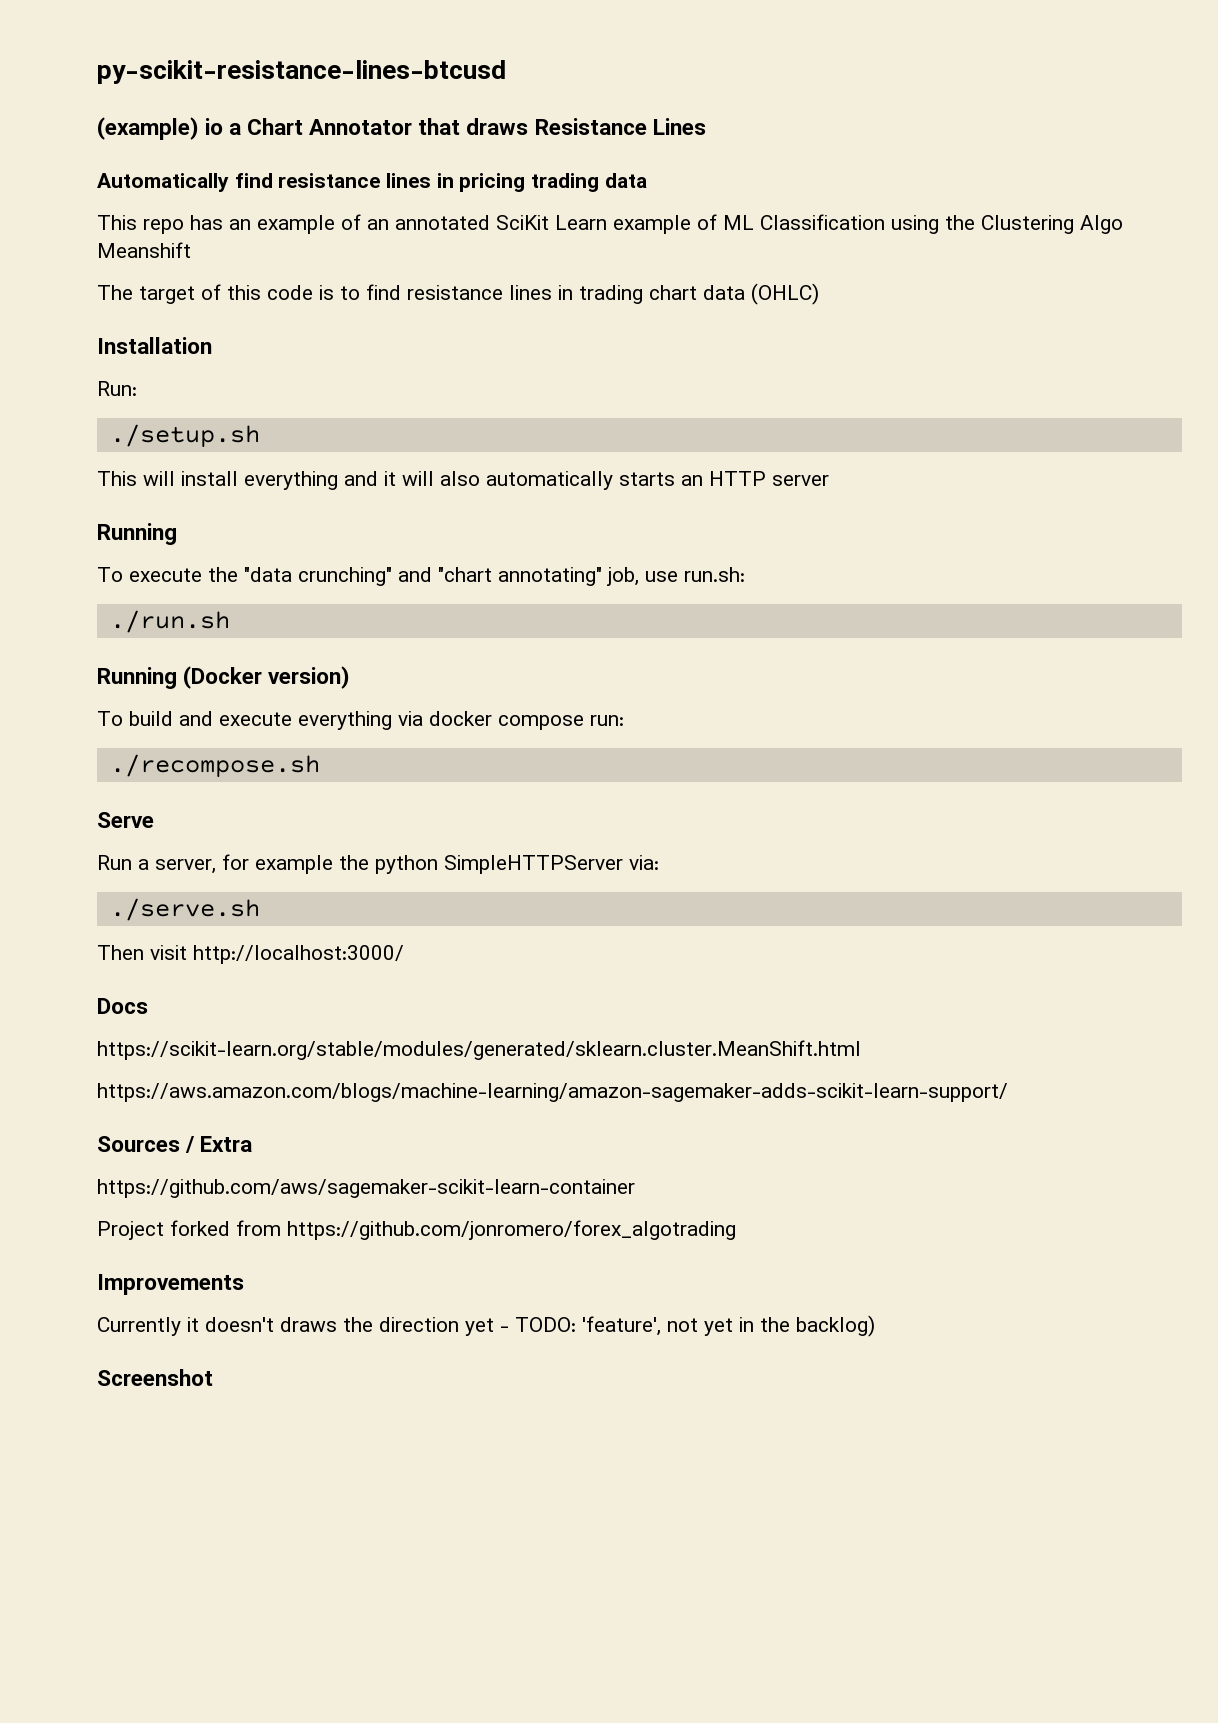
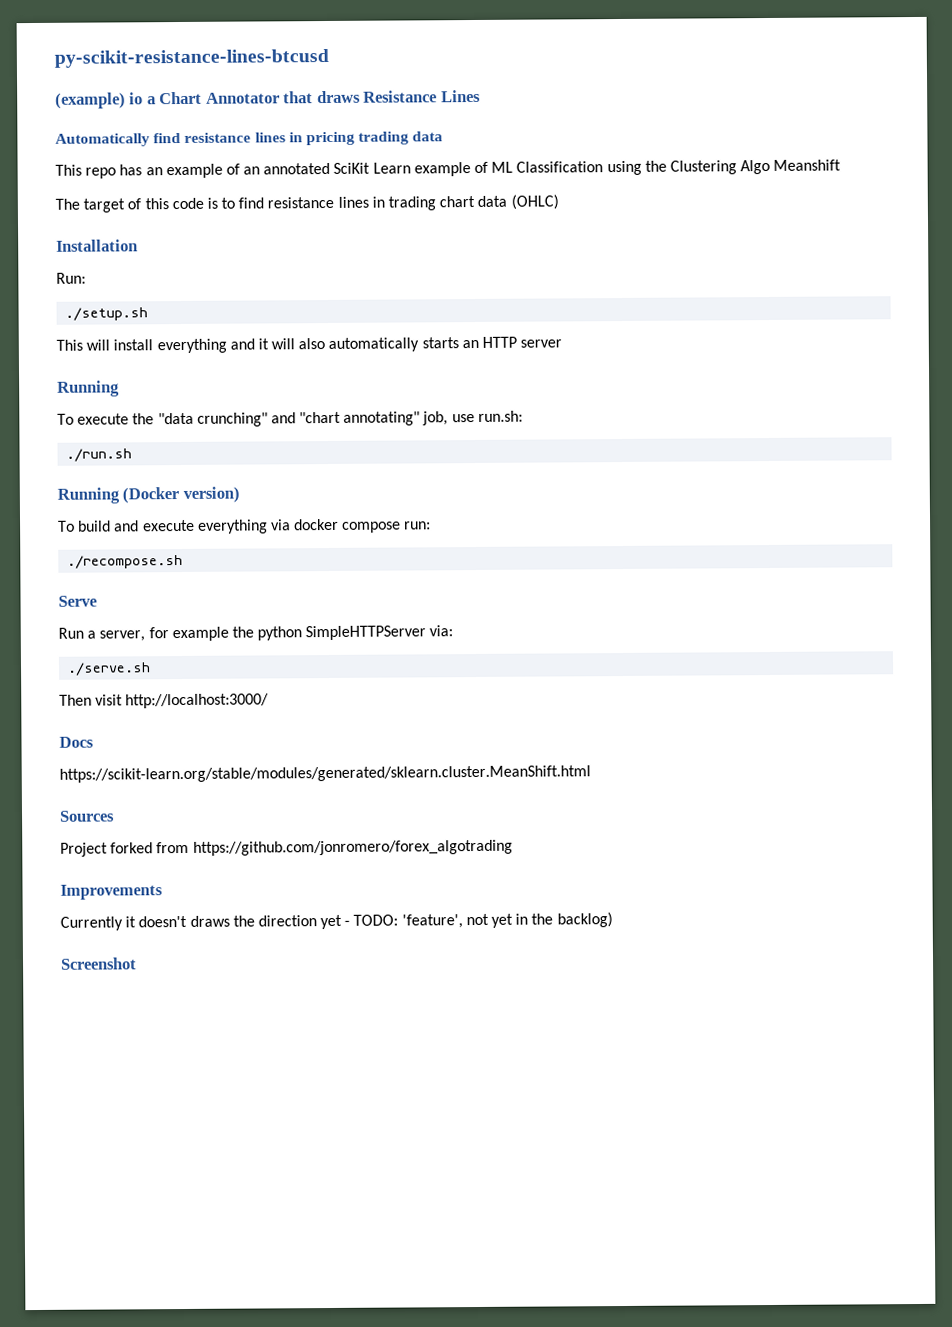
- https://aws.amazon.com/blogs/machine-learning/amazon-sagemaker-adds-scikit-learn-support/
- Sources / Extra
- https://github.com/aws/sagemaker-scikit-learn-container
+ Sources

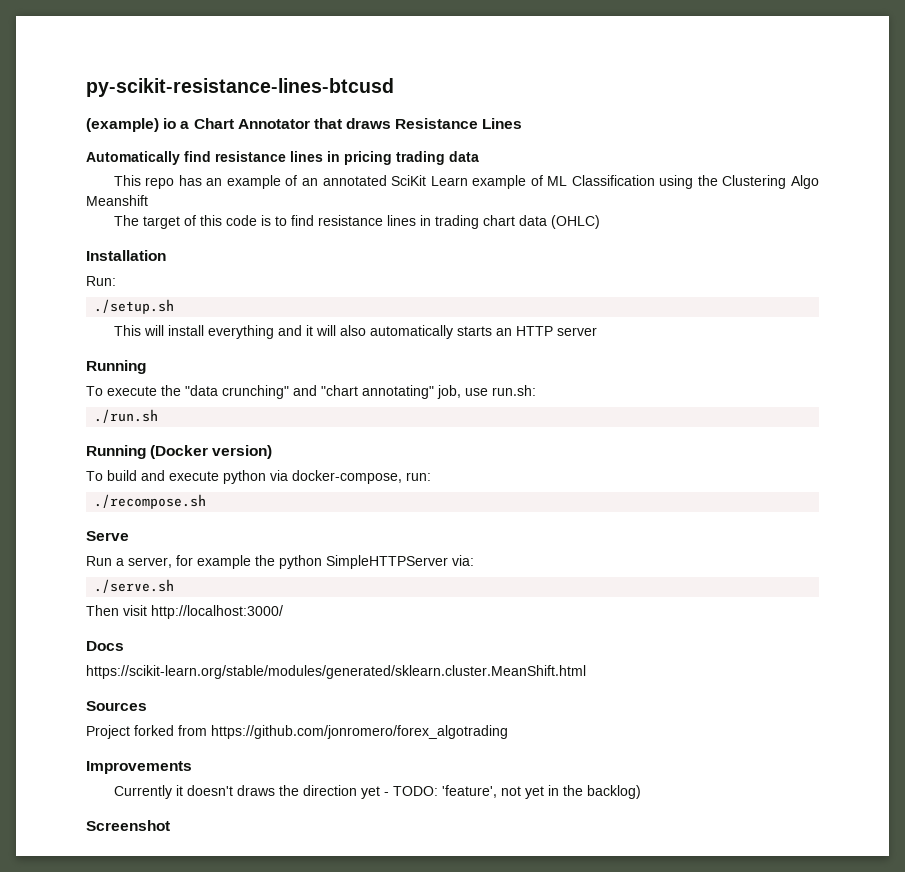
- To build and execute everything via docker compose run:
+ To build and execute python via docker-compose, run:

